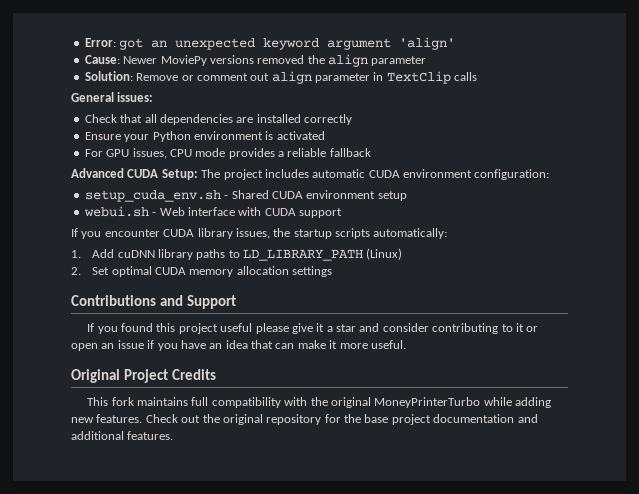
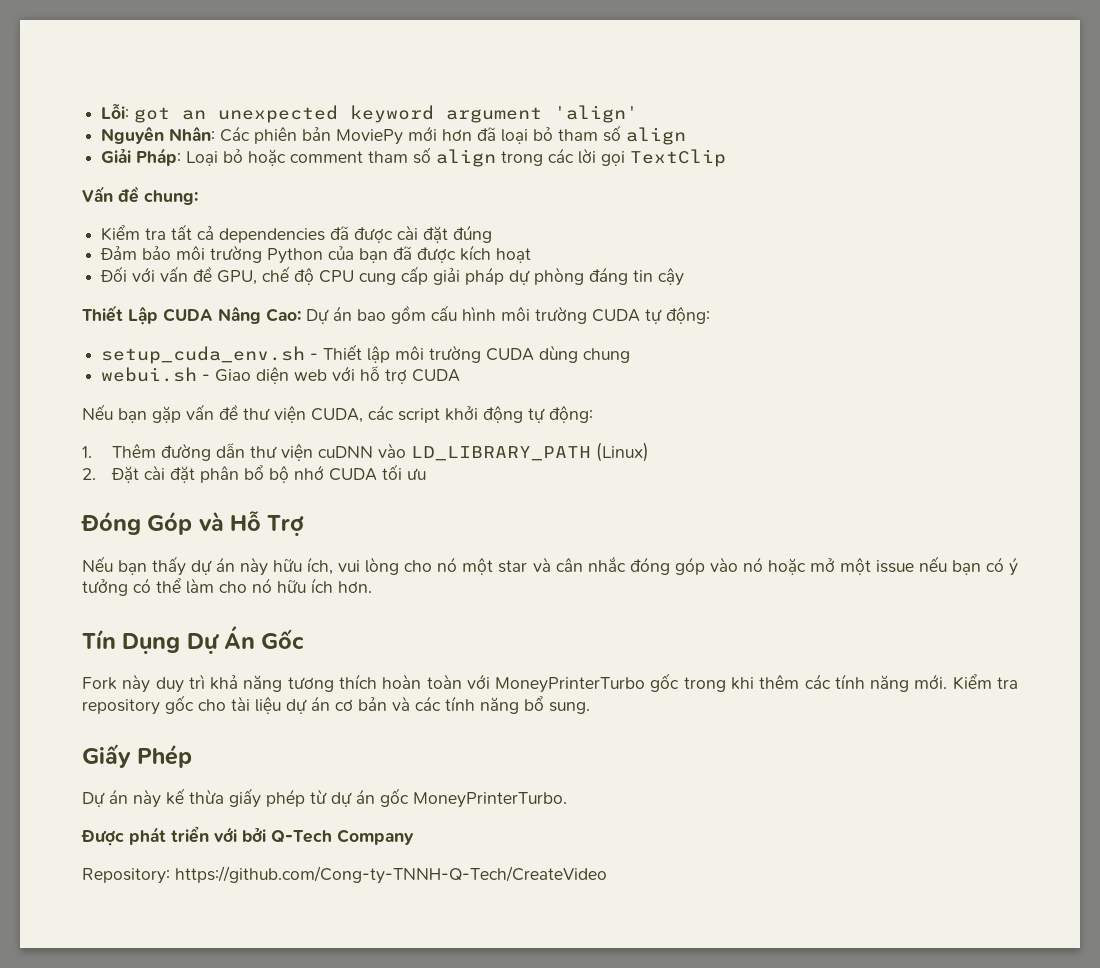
- Error: got an unexpected keyword argument 'align'
+ Lỗi: got an unexpected keyword argument 'align'
- Cause: Newer MoviePy versions removed the align parameter
- Solution: Remove or comment out align parameter in TextClip calls
- General issues:
- Check that all dependencies are installed correctly
- Ensure your Python environment is activated
- For GPU issues, CPU mode provides a reliable fallback
- Advanced CUDA Setup: The project includes automatic CUDA environment configuration:
- setup_cuda_env.sh - Shared CUDA environment setup
- webui.sh - Web interface with CUDA support
- If you encounter CUDA library issues, the startup scripts automatically:
- 1. Add cuDNN library paths to LD_LIBRARY_PATH (Linux)
- 2. Set optimal CUDA memory allocation settings
- Contributions and Support
- If you found this project useful please give it a star and consider contributing to it or open an issue if you have an idea that can make it more useful.
- Original Project Credits
- This fork maintains full compatibility with the original MoneyPrinterTurbo while adding new features. Check out the original repository for the base project documentation and additional features.
+ Nguyên Nhân: Các phiên bản MoviePy mới hơn đã loại bỏ tham số align
+ Giải Pháp: Loại bỏ hoặc comment tham số align trong các lời gọi TextClip
+ Vấn đề chung:
+ Kiểm tra tất cả dependencies đã được cài đặt đúng
+ Đảm bảo môi trường Python của bạn đã được kích hoạt
+ Đối với vấn đề GPU, chế độ CPU cung cấp giải pháp dự phòng đáng tin cậy
+ Thiết Lập CUDA Nâng Cao: Dự án bao gồm cấu hình môi trường CUDA tự động:
+ setup_cuda_env.sh - Thiết lập môi trường CUDA dùng chung
+ webui.sh - Giao diện web với hỗ trợ CUDA
+ Nếu bạn gặp vấn đề thư viện CUDA, các script khởi động tự động:
+ 1. Thêm đường dẫn thư viện cuDNN vào LD_LIBRARY_PATH (Linux)
+ 2. Đặt cài đặt phân bổ bộ nhớ CUDA tối ưu
+ Đóng Góp và Hỗ Trợ
+ Nếu bạn thấy dự án này hữu ích, vui lòng cho nó một star và cân nhắc đóng góp vào nó hoặc mở một issue nếu bạn có ý tưởng có thể làm cho nó hữu ích hơn.
+ Tín Dụng Dự Án Gốc
+ Fork này duy trì khả năng tương thích hoàn toàn với MoneyPrinterTurbo gốc trong khi thêm các tính năng mới. Kiểm tra repository gốc cho tài liệu dự án cơ bản và các tính năng bổ sung.
+ Giấy Phép
+ Dự án này kế thừa giấy phép từ dự án gốc MoneyPrinterTurbo.
+ Được phát triển với bởi Q-Tech Company
+ Repository: https://github.com/Cong-ty-TNNH-Q-Tech/CreateVideo

